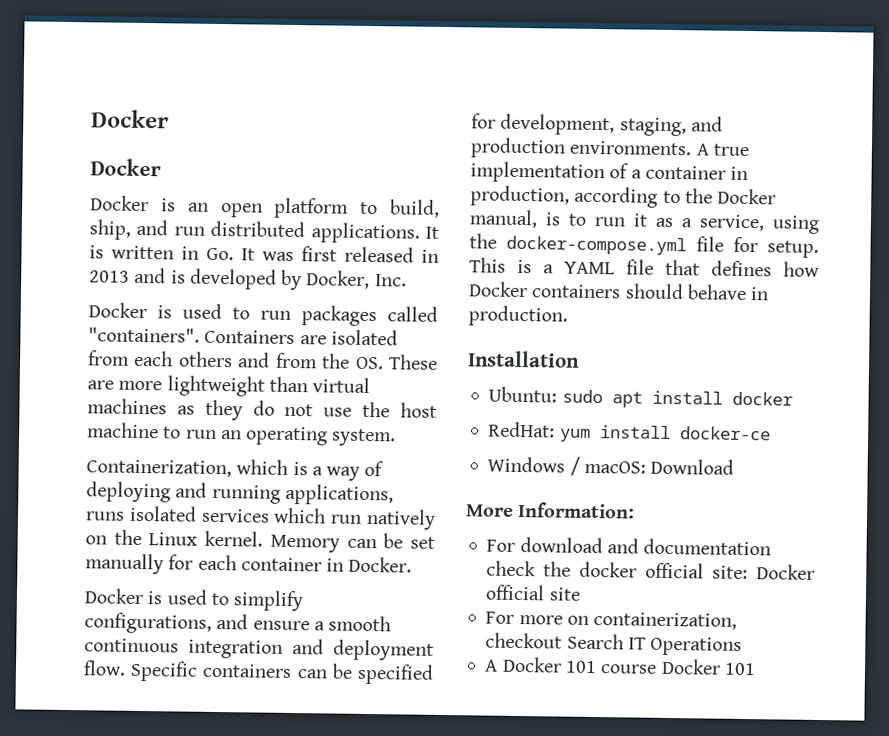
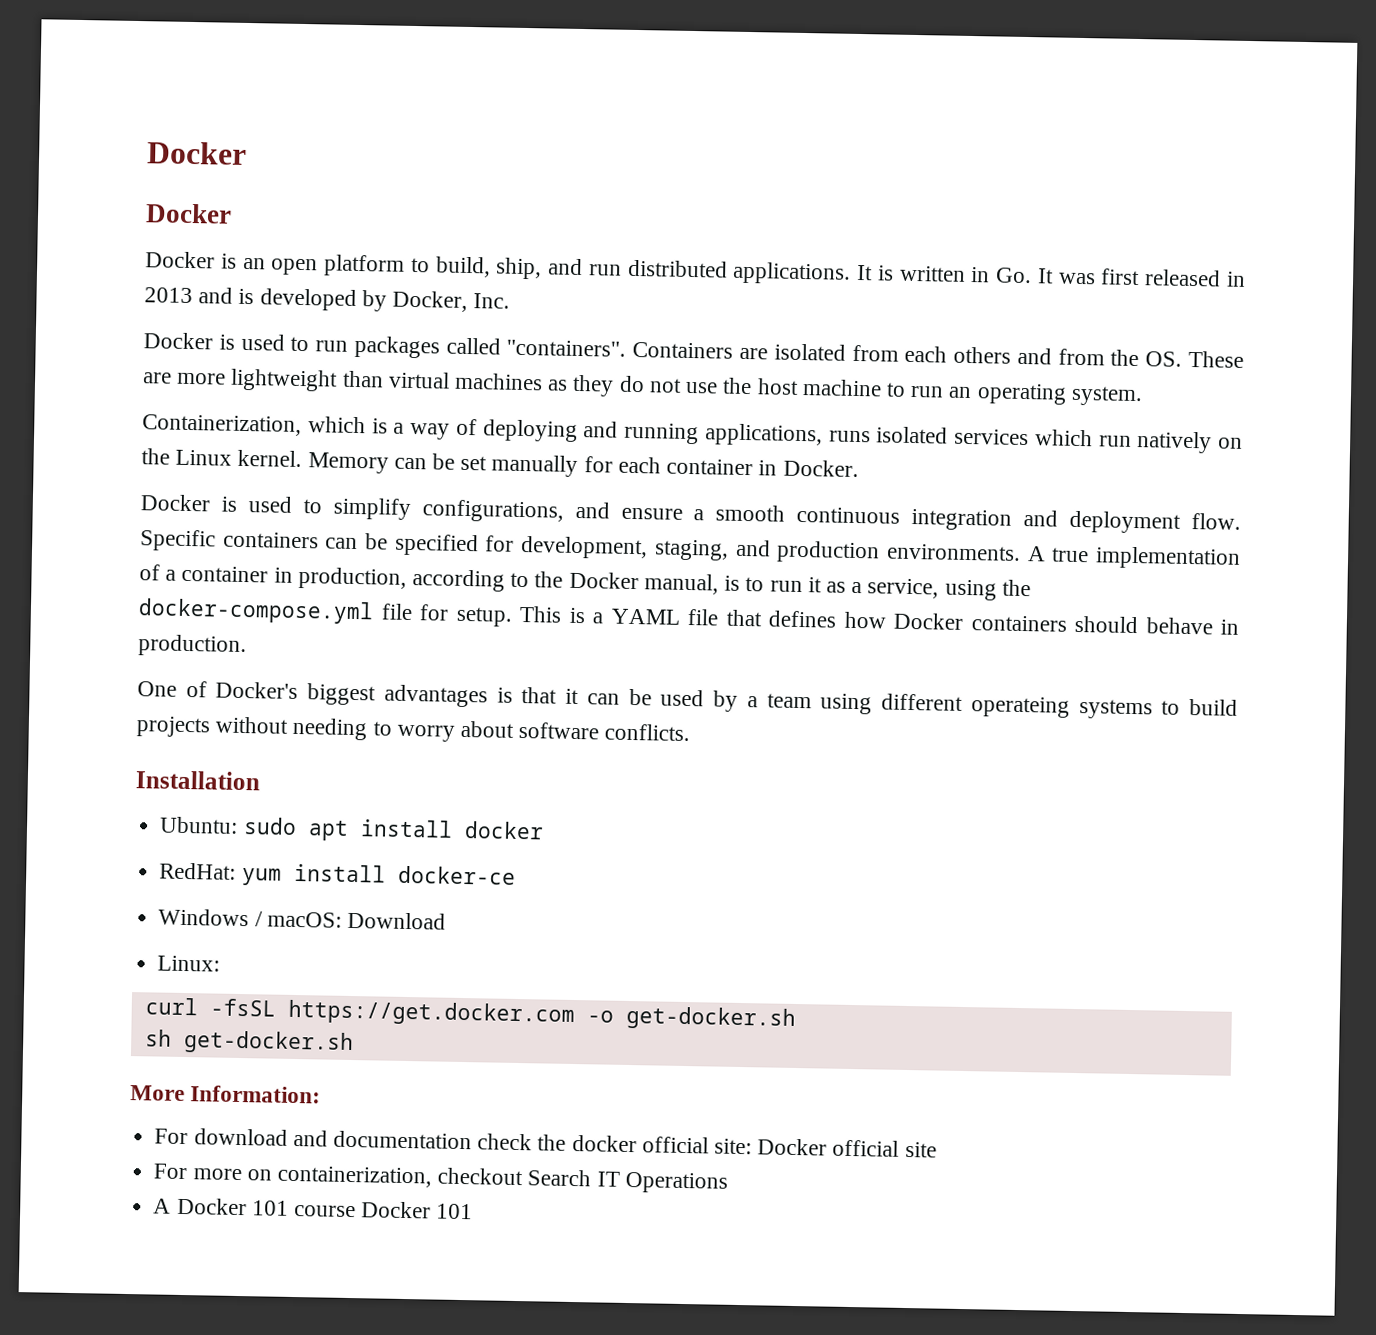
+ One of Docker's biggest advantages is that it can be used by a team using different operateing systems to build projects without needing to worry about software conflicts.
+ Linux:
+ curl -fsSL https://get.docker.com -o get-docker.sh
+ sh get-docker.sh

